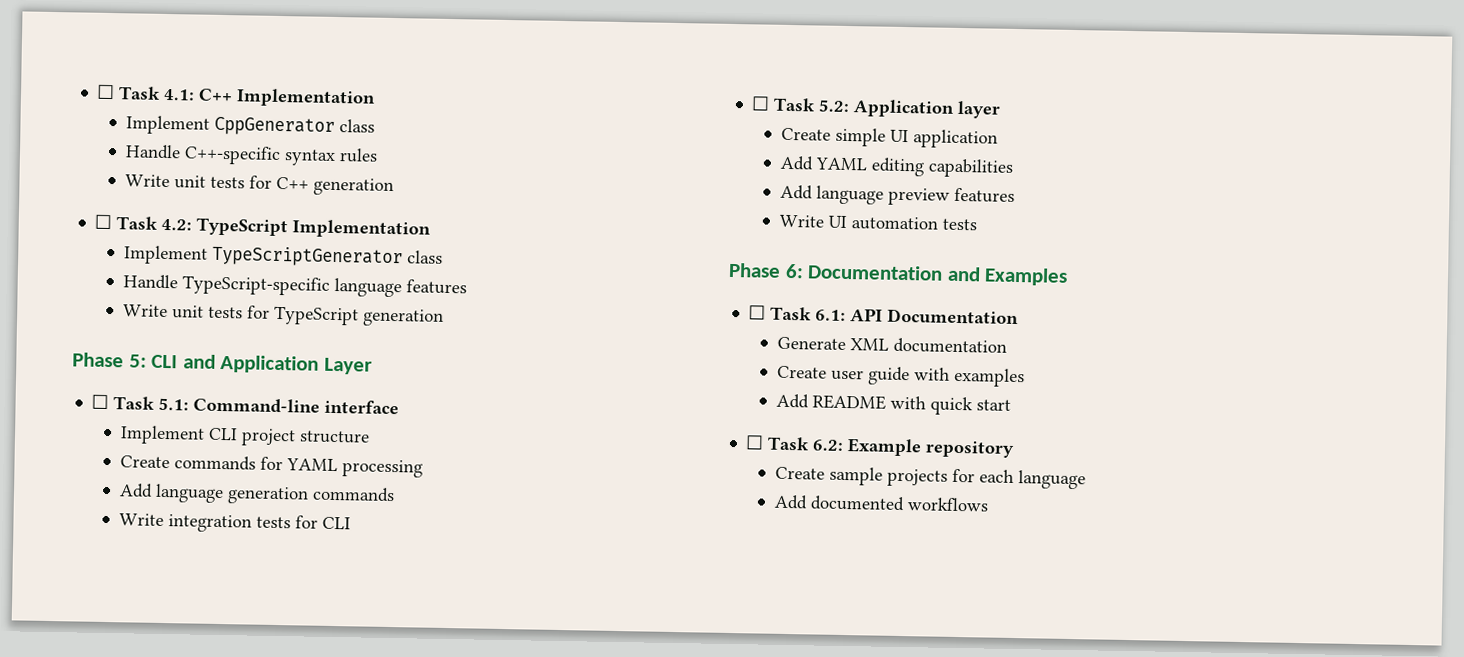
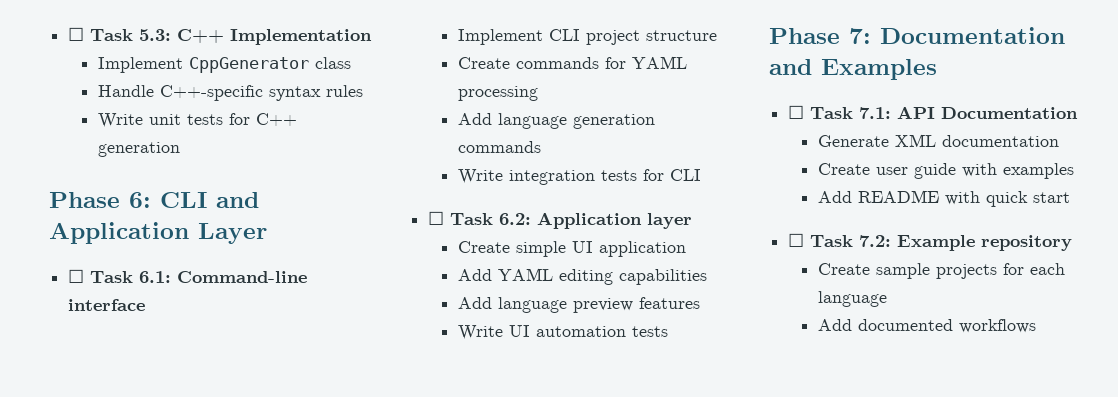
- ☐ Task 4.1: C++ Implementation
+ ☐ Task 5.3: C++ Implementation
- ☐ Task 4.2: TypeScript Implementation
- Implement TypeScriptGenerator class
- Handle TypeScript-specific language features
- Write unit tests for TypeScript generation
- Phase 5: CLI and Application Layer
+ Phase 6: CLI and Application Layer
- ☐ Task 5.1: Command-line interface
+ ☐ Task 6.1: Command-line interface
- ☐ Task 5.2: Application layer
+ ☐ Task 6.2: Application layer
- Phase 6: Documentation and Examples
+ Phase 7: Documentation and Examples
- ☐ Task 6.1: API Documentation
+ ☐ Task 7.1: API Documentation
- ☐ Task 6.2: Example repository
+ ☐ Task 7.2: Example repository

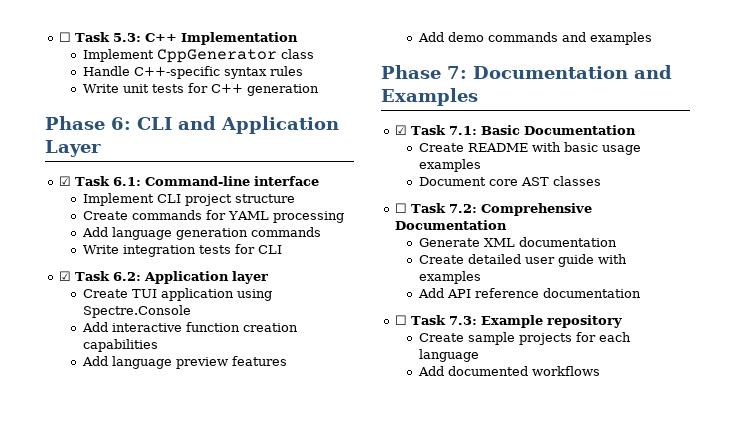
- ☐ Task 6.1: Command-line interface
+ ☑ Task 6.1: Command-line interface
- ☐ Task 6.2: Application layer
+ ☑ Task 6.2: Application layer
- Create simple UI application
- Add YAML editing capabilities
+ Create TUI application using Spectre.Console
+ Add interactive function creation capabilities
- Write UI automation tests
+ Add demo commands and examples
- ☐ Task 7.1: API Documentation
+ ☑ Task 7.1: Basic Documentation
+ Create README with basic usage examples
+ Document core AST classes
+ ☐ Task 7.2: Comprehensive Documentation
- Create user guide with examples
+ Create detailed user guide with examples
- Add README with quick start
- ☐ Task 7.2: Example repository
+ Add API reference documentation
+ ☐ Task 7.3: Example repository

